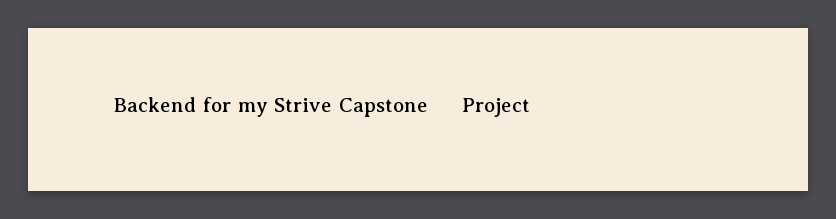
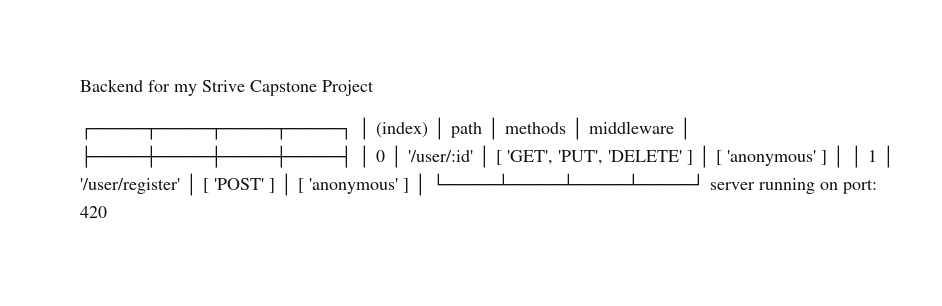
+ ┌────┬────┬────┬────┐ │ (index) │ path │ methods │ middleware │ ├────┼────┼────┼────┤ │ 0 │ '/user/:id' │ [ 'GET', 'PUT', 'DELETE' ] │ [ 'anonymous' ] │ │ 1 │ '/user/register' │ [ 'POST' ] │ [ 'anonymous' ] │ └────┴────┴────┴────┘ server running on port: 420

